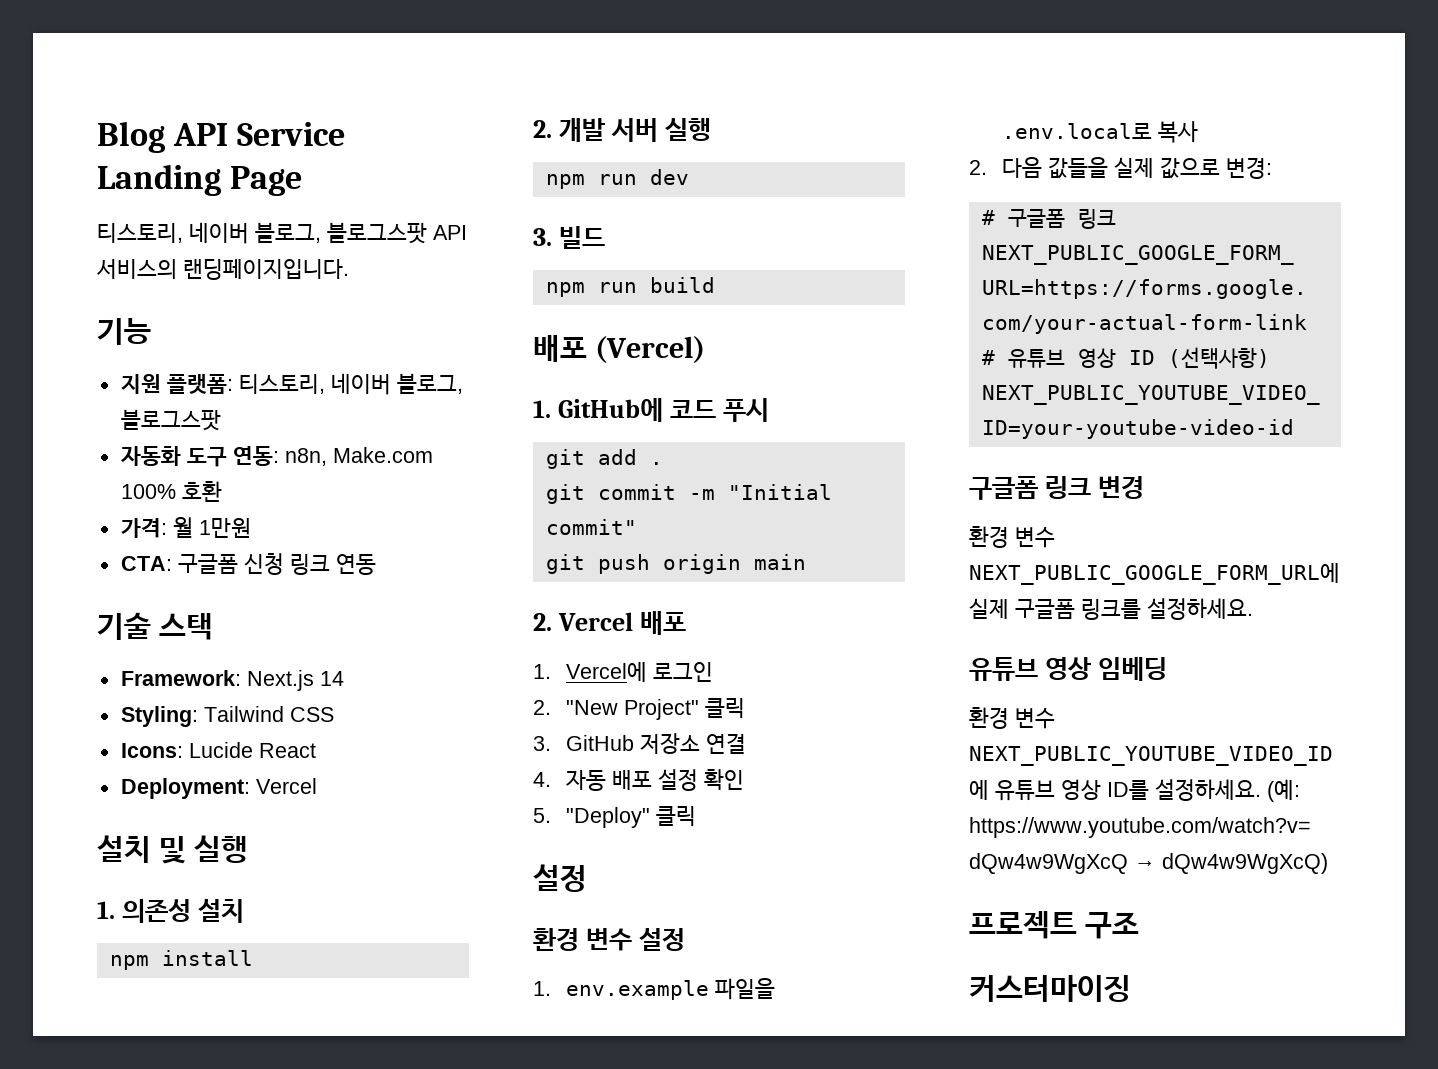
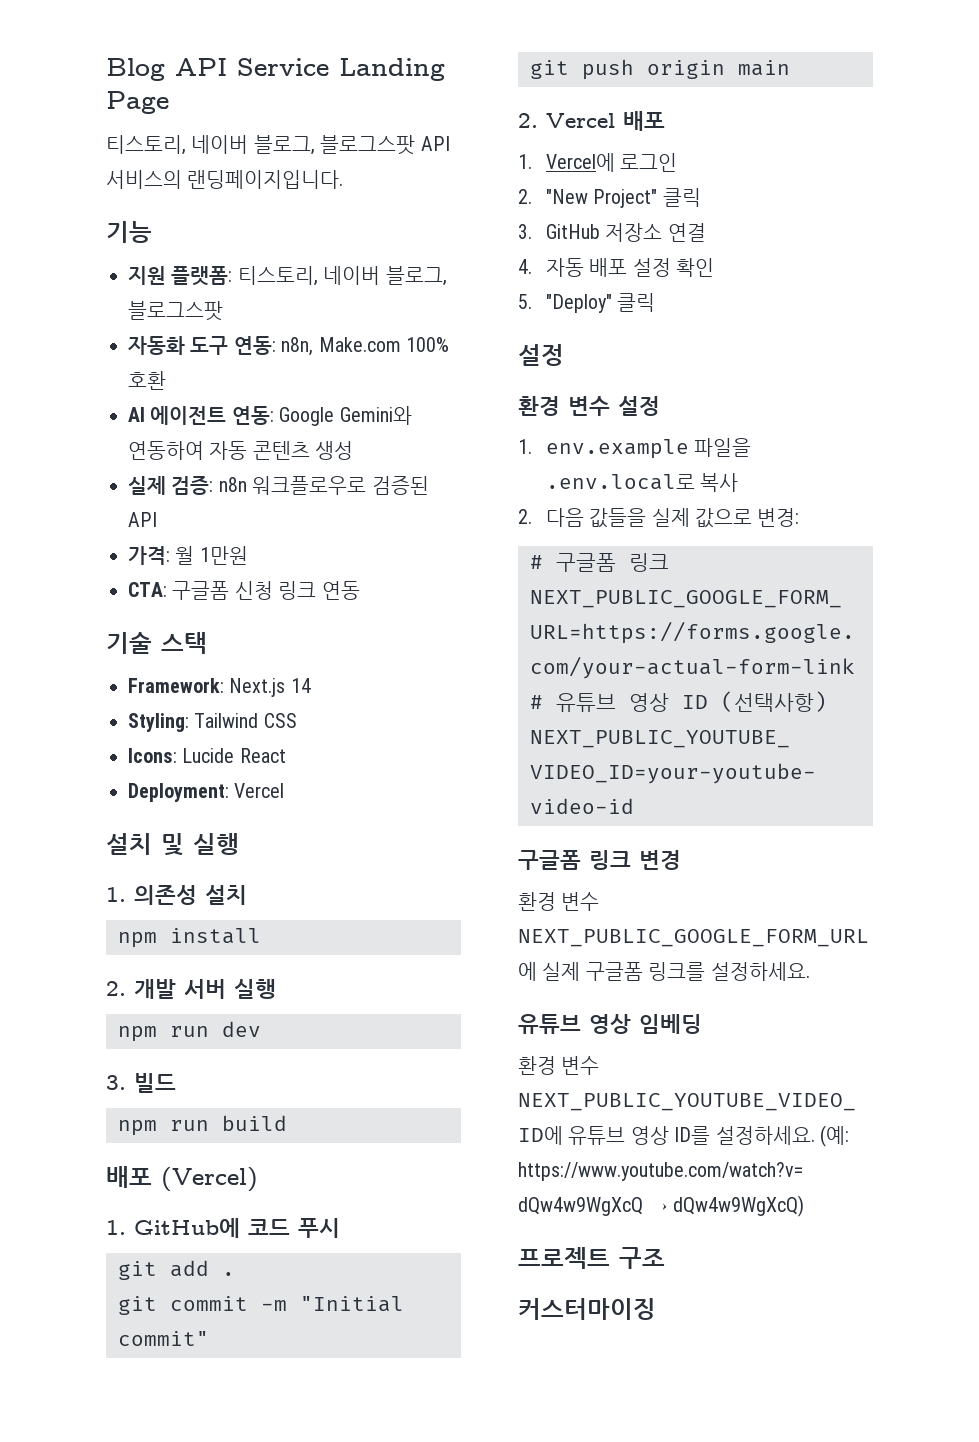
+ AI 에이전트 연동: Google Gemini와 연동하여 자동 콘텐츠 생성
+ 실제 검증: n8n 워크플로우로 검증된 API

